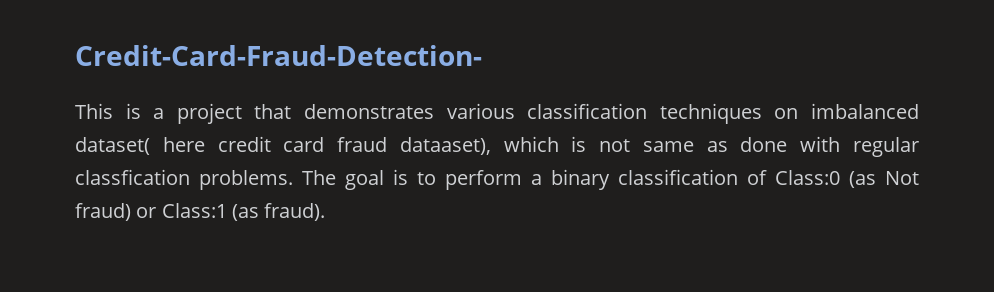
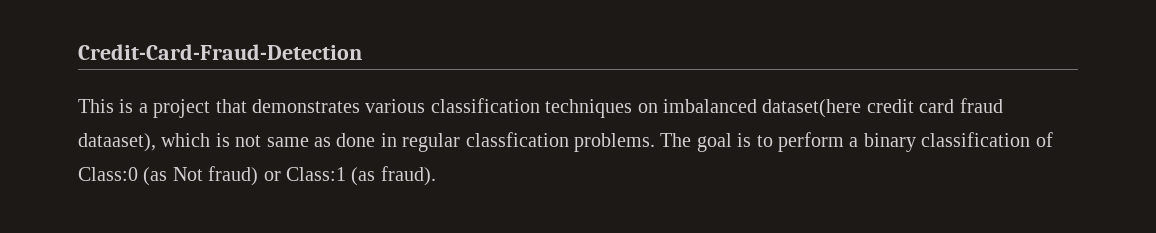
- Credit-Card-Fraud-Detection-
+ Credit-Card-Fraud-Detection
- This is a project that demonstrates various classification techniques on imbalanced dataset( here credit card fraud dataaset), which is not same as done with regular classfication problems.
+ This is a project that demonstrates various classification techniques on imbalanced dataset(here credit card fraud dataaset), which is not same as done in regular classfication problems.

